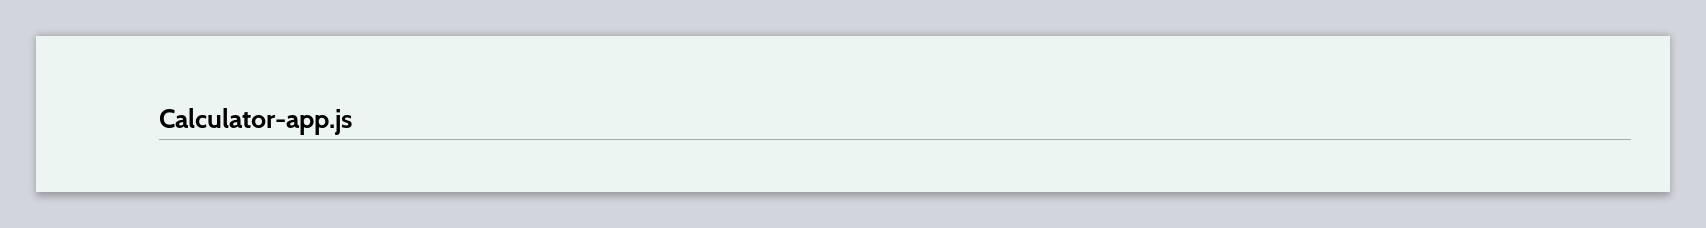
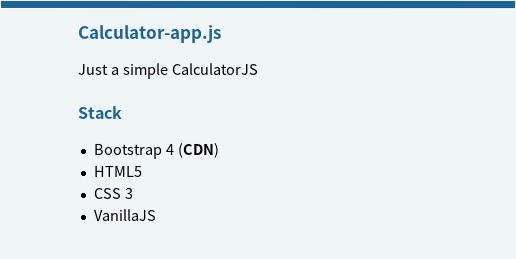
+ Just a simple CalculatorJS
+ Stack
+ Bootstrap 4 (CDN)
+ HTML5
+ CSS 3
+ VanillaJS

